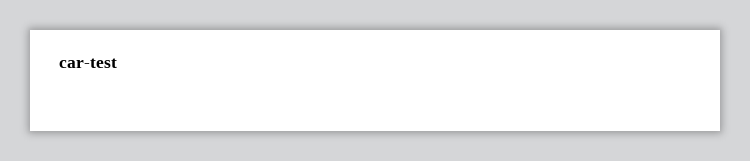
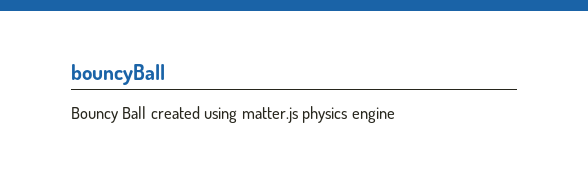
- car-test
+ bouncyBall
+ Bouncy Ball created using matter.js physics engine

